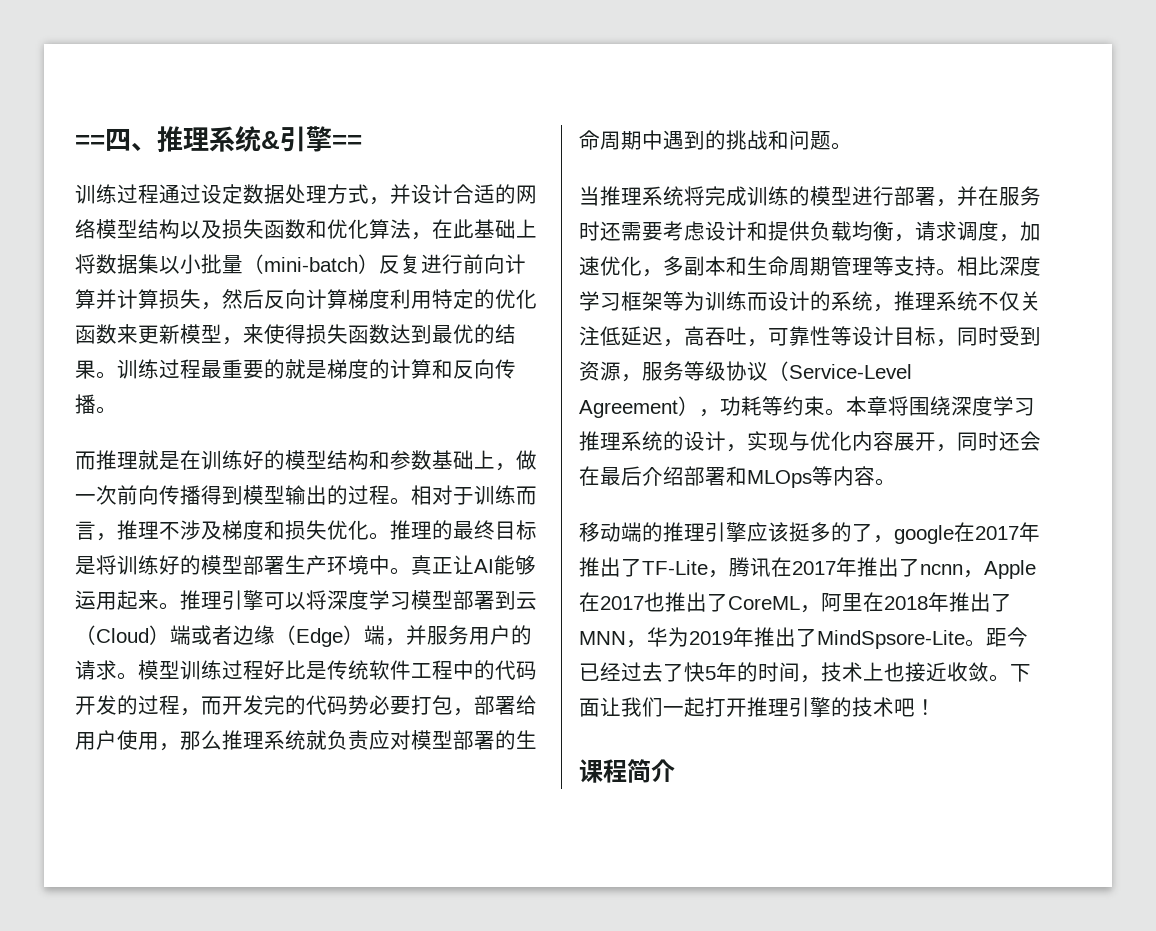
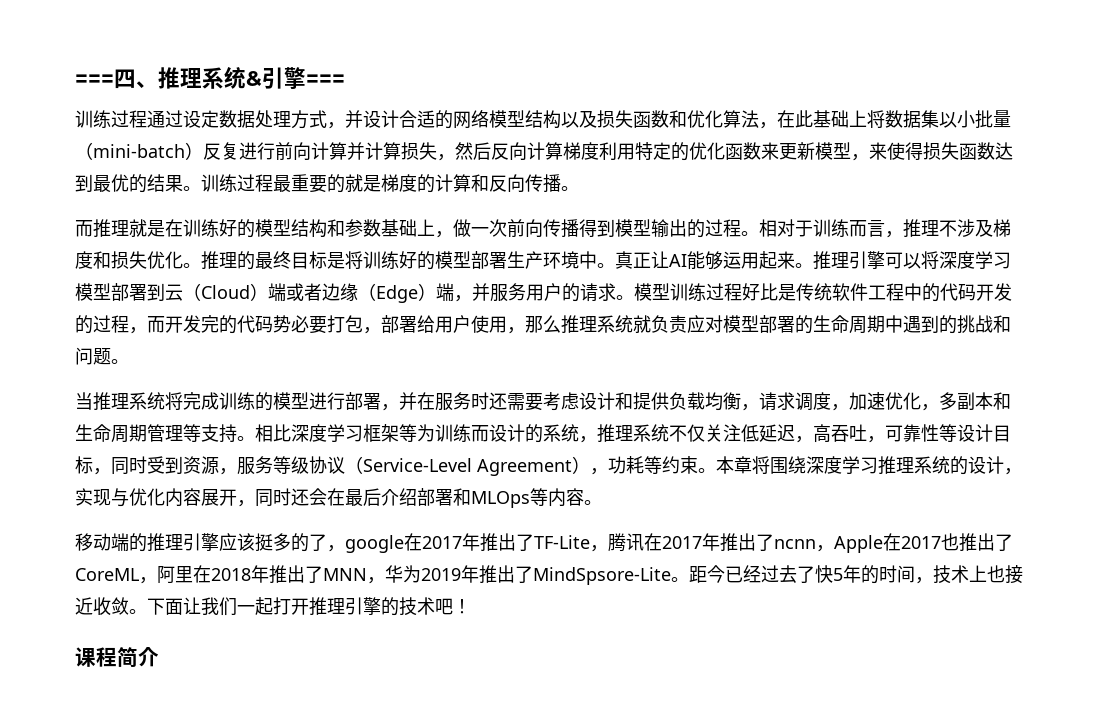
- ==四、推理系统&引擎==
+ ===四、推理系统&引擎===

